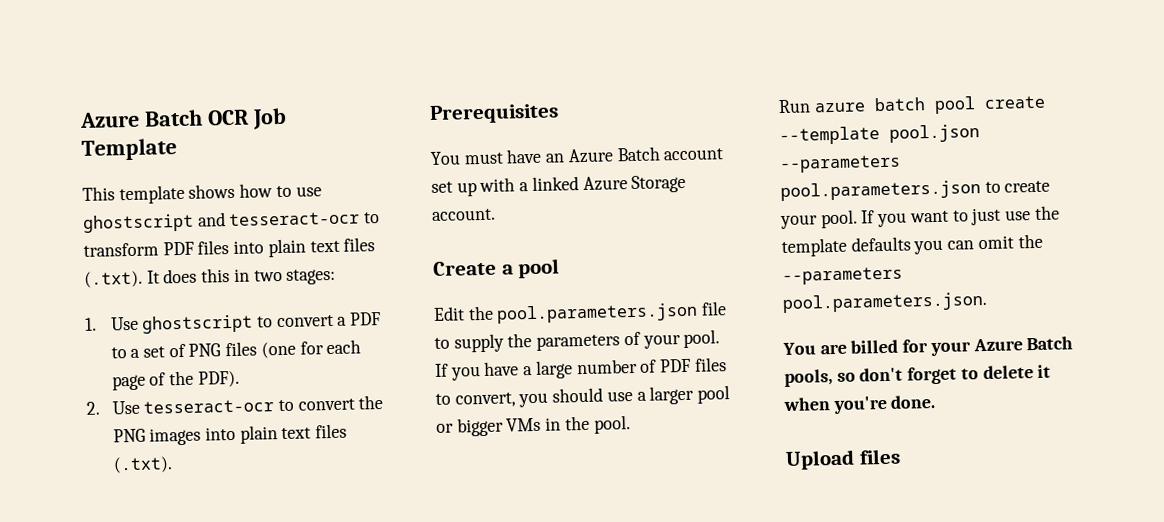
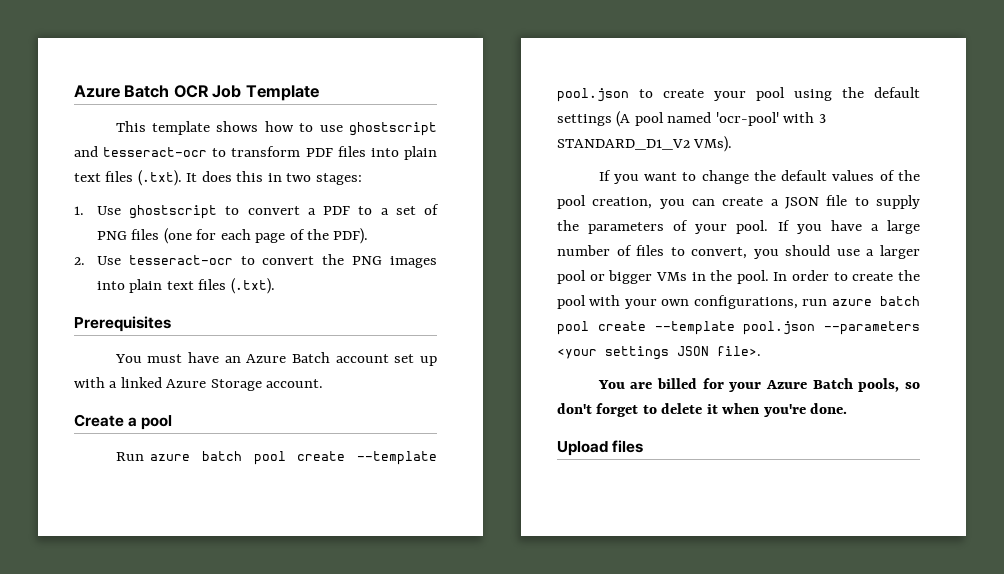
- Edit the pool.parameters.json file to supply the parameters of your pool.
+ Run azure batch pool create --template pool.json to create your pool using the default settings (A pool named 'ocr-pool' with 3 STANDARD_D1_V2 VMs).
+ If you want to change the default values of the pool creation, you can create a JSON file to supply the parameters of your pool.
- If you have a large number of PDF files to convert, you should use a larger pool or bigger VMs in the pool.
- Run azure batch pool create --template pool.json --parameters pool.parameters.json to create your pool. If you want to just use the template defaults you can omit the --parameters pool.parameters.json.
+ If you have a large number of files to convert, you should use a larger pool or bigger VMs in the pool. In order to create the pool with your own configurations, run azure batch pool create --template pool.json --parameters <your settings JSON file>.

